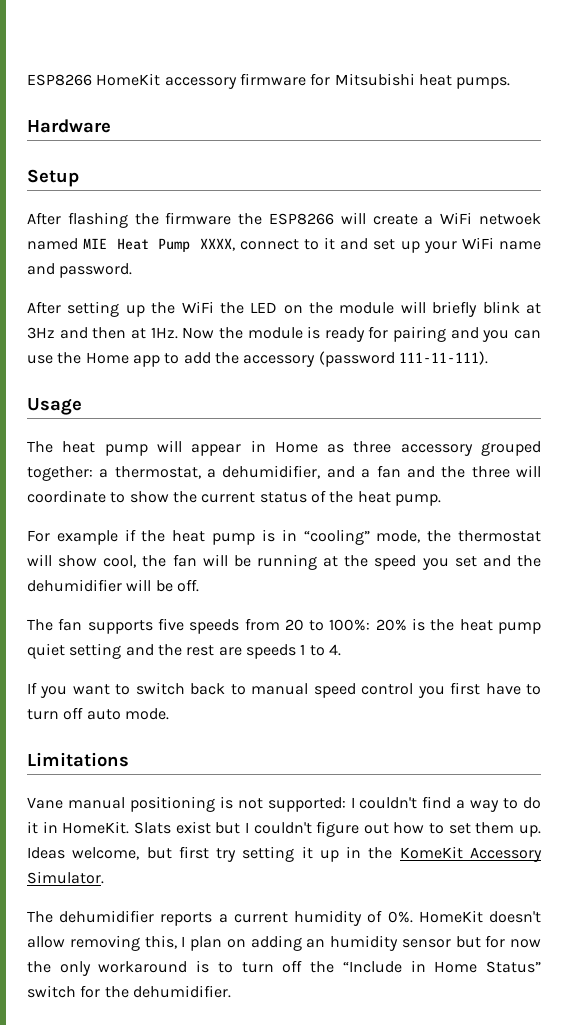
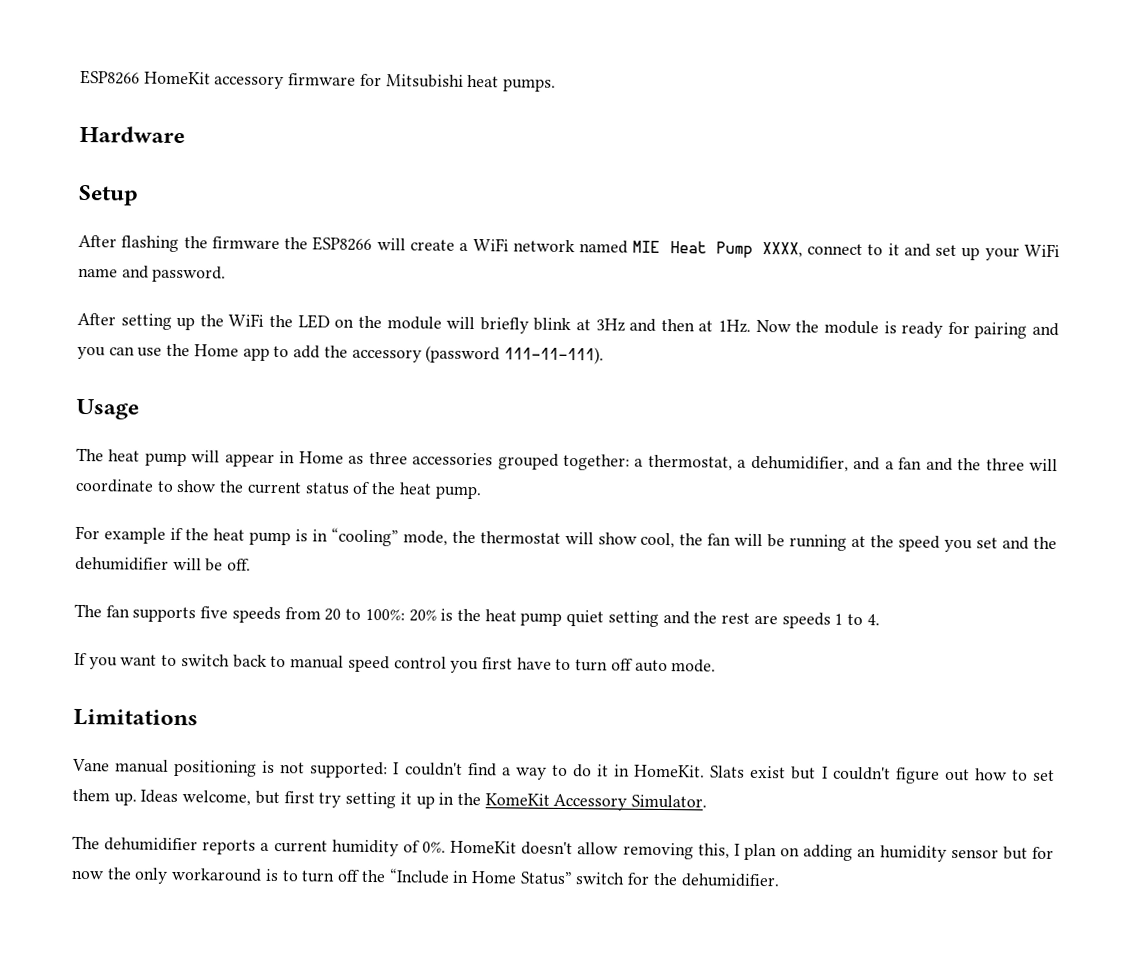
- After flashing the firmware the ESP8266 will create a WiFi netwoek named MIE Heat Pump XXXX, connect to it and set up your WiFi name and password.
+ After flashing the firmware the ESP8266 will create a WiFi network named MIE Heat Pump XXXX, connect to it and set up your WiFi name and password.
- The heat pump will appear in Home as three accessory grouped together: a thermostat, a dehumidifier, and a fan and the three will coordinate to show the current status of the heat pump.
+ The heat pump will appear in Home as three accessories grouped together: a thermostat, a dehumidifier, and a fan and the three will coordinate to show the current status of the heat pump.

